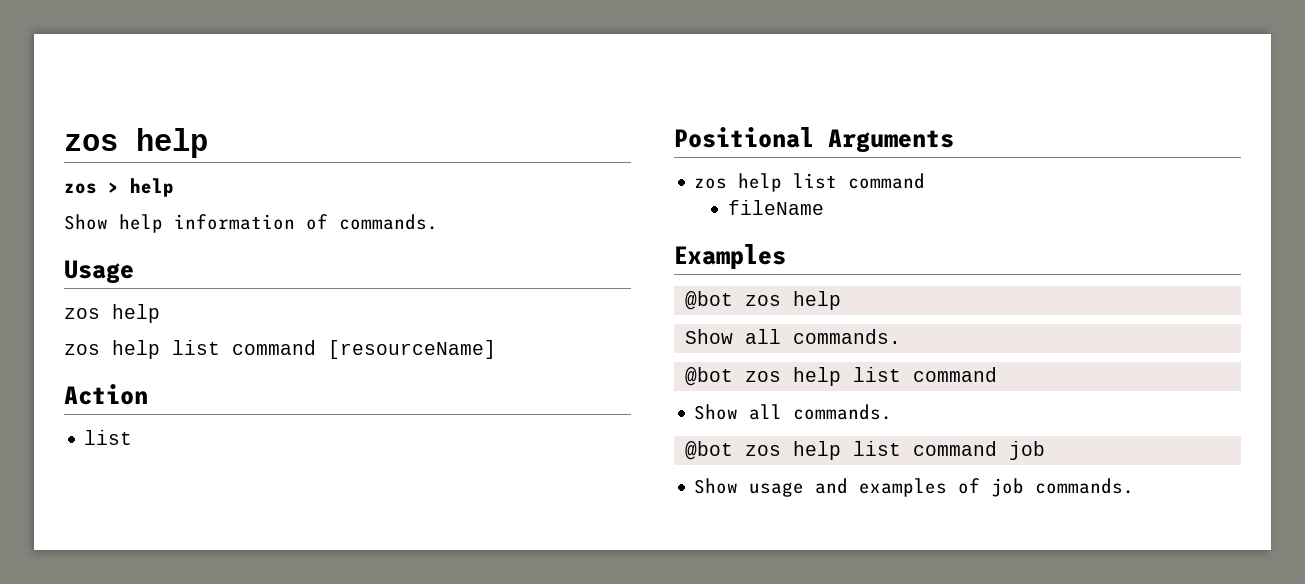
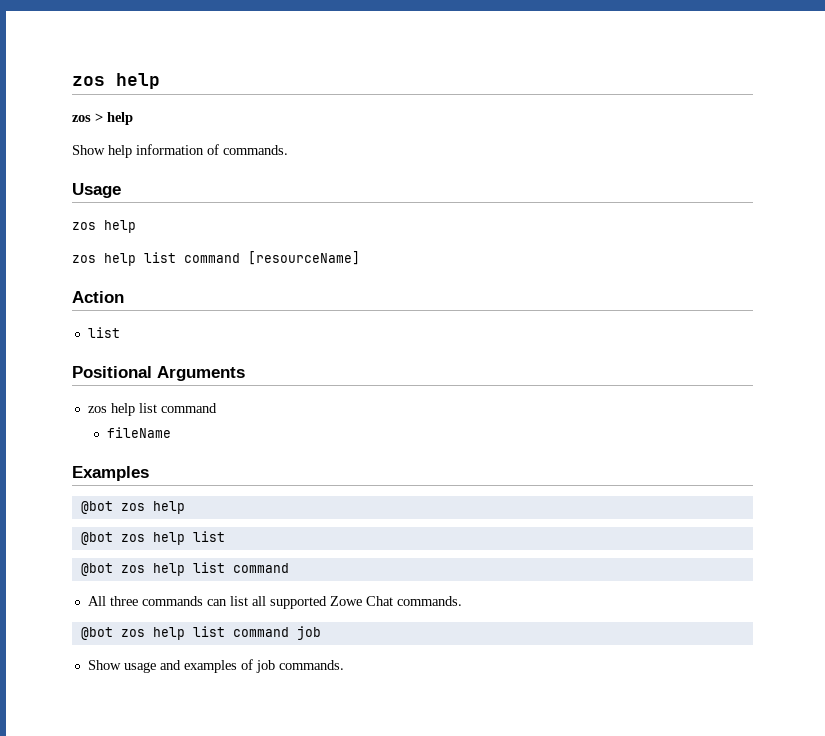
  Examples
  @bot zos help
- Show all commands.
+ @bot zos help list
  @bot zos help list command
- Show all commands.
+ All three commands can list all supported Zowe Chat commands.

